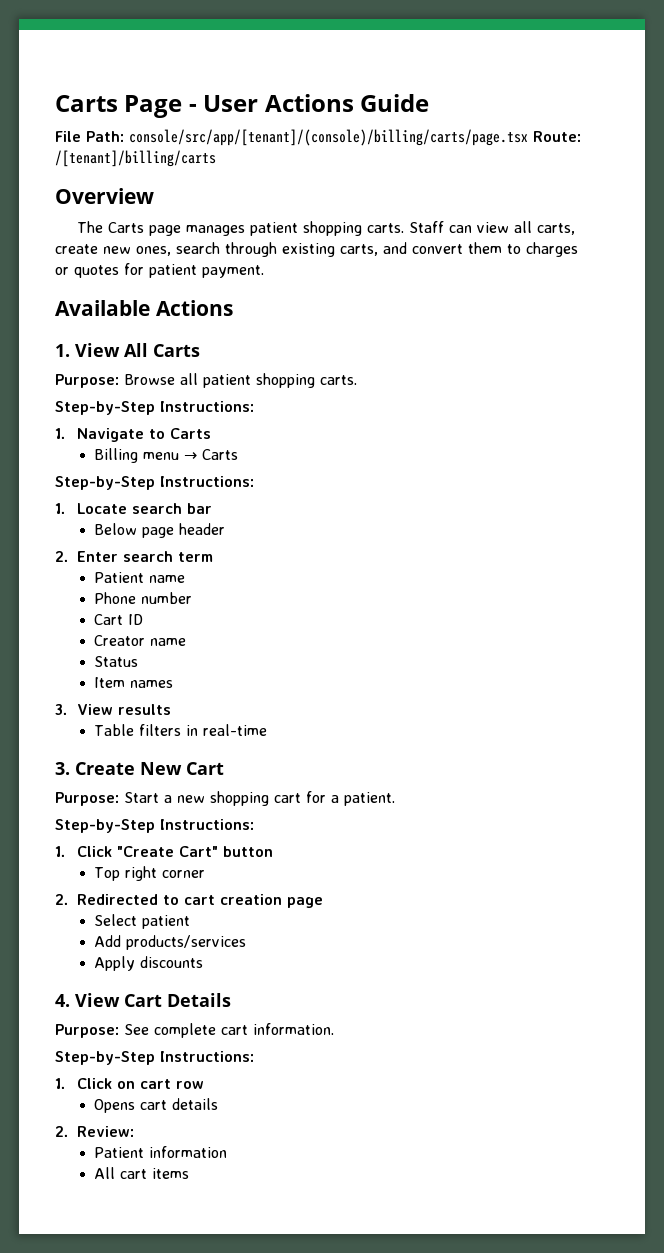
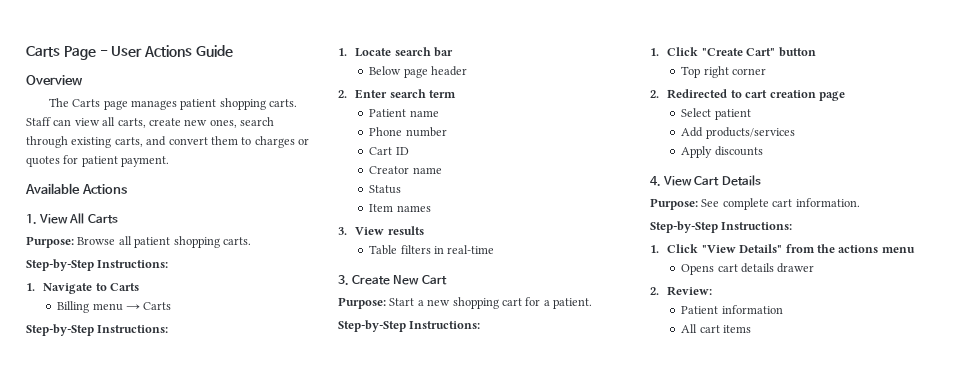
- File Path: console/src/app/[tenant]/(console)/billing/carts/page.tsx Route: /[tenant]/billing/carts
- 1. Click on cart row
+ 1. Click "View Details" from the actions menu
- Opens cart details
+ Opens cart details drawer

